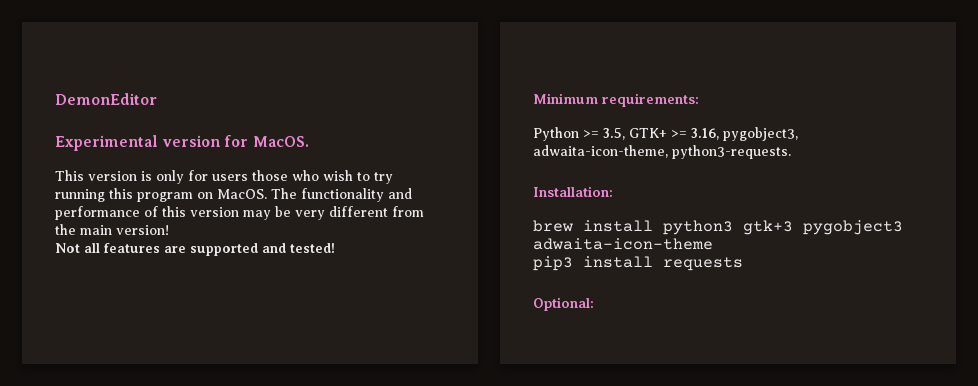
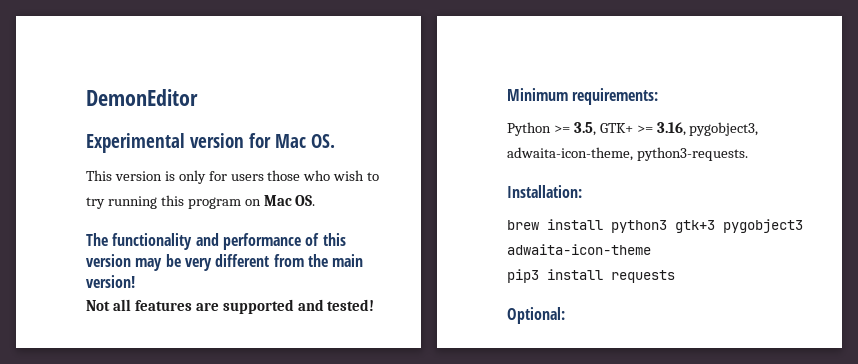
- Experimental version for MacOS.
+ Experimental version for Mac OS.
- This version is only for users those who wish to try running this program on MacOS. The functionality and performance of this version may be very different from the main version!
+ This version is only for users those who wish to try running this program on Mac OS.
+ The functionality and performance of this version may be very different from the main version!

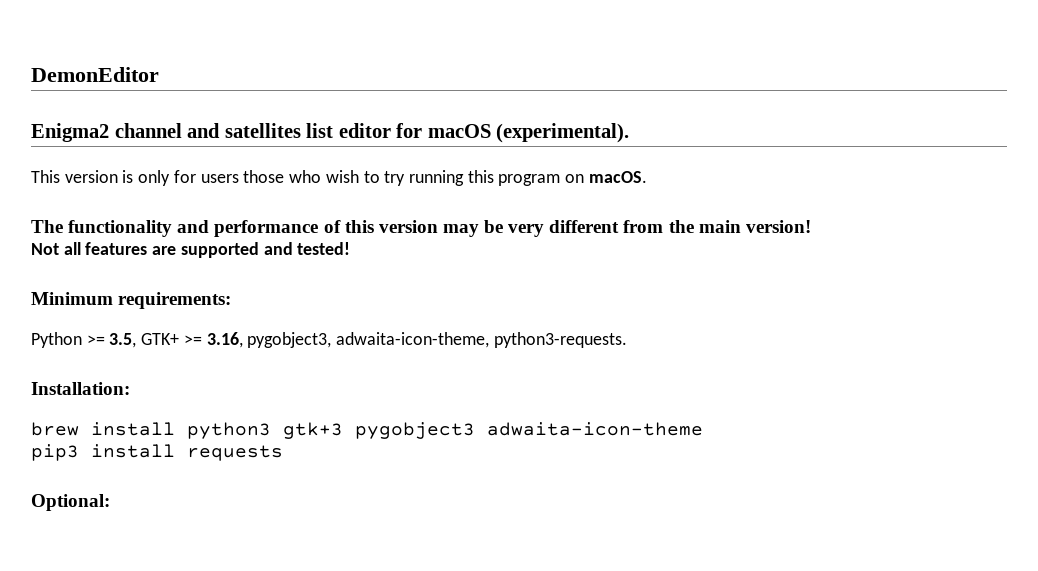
- Experimental version for Mac OS.
+ Enigma2 channel and satellites list editor for macOS (experimental).
- This version is only for users those who wish to try running this program on Mac OS.
+ This version is only for users those who wish to try running this program on macOS.

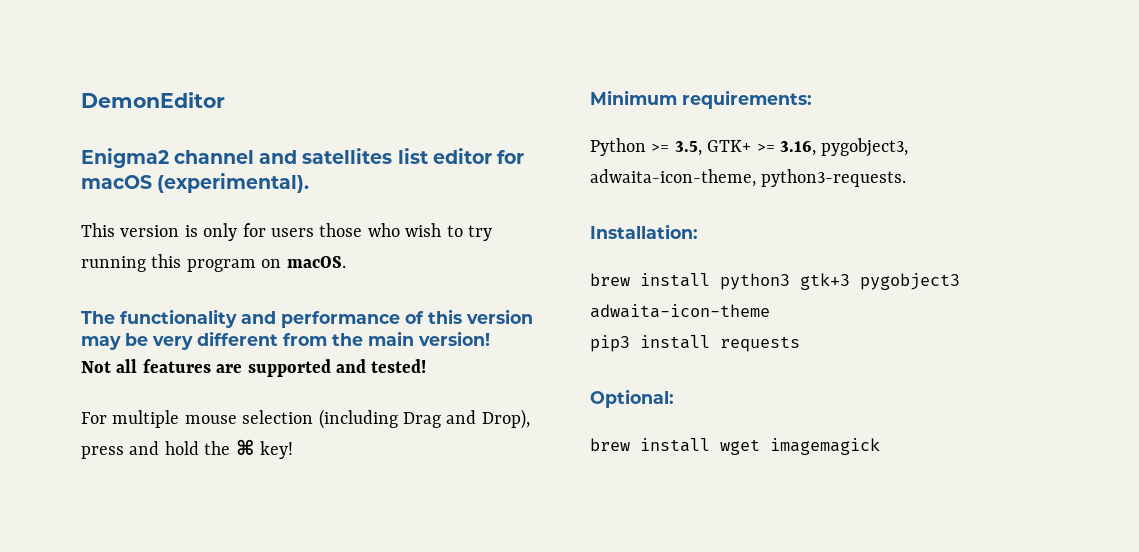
+ For multiple mouse selection (including Drag and Drop), press and hold the ⌘ key!
+ brew install wget imagemagick

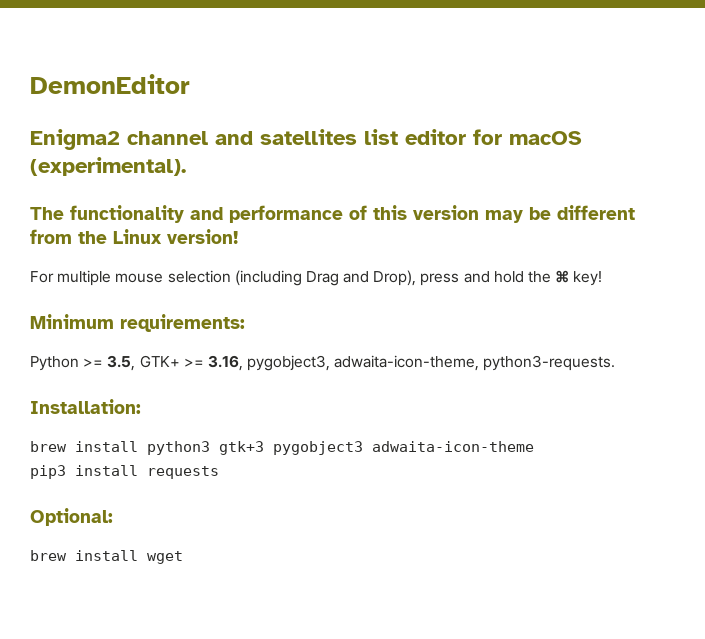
- This version is only for users those who wish to try running this program on macOS.
- The functionality and performance of this version may be very different from the main version!
+ The functionality and performance of this version may be different from the Linux version!
- Not all features are supported and tested!
- brew install wget imagemagick
+ brew install wget

